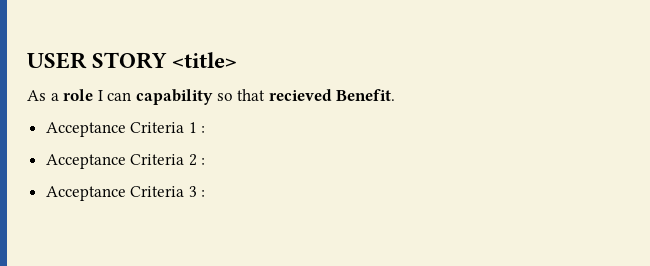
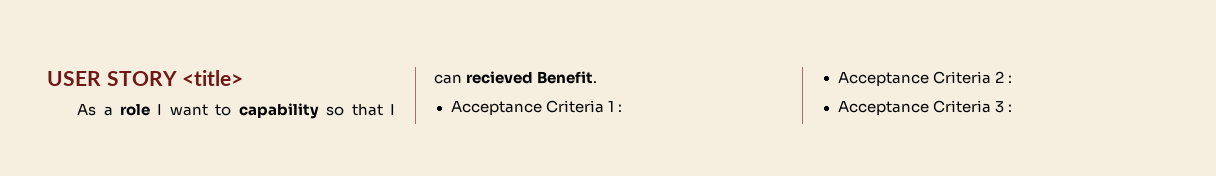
- As a role I can capability so that recieved Benefit.
+ As a role I want to capability so that I can recieved Benefit.

